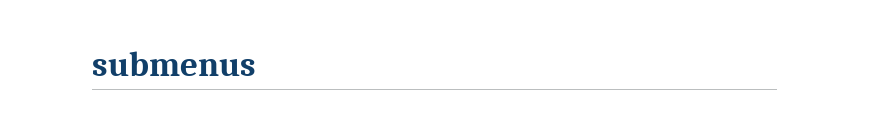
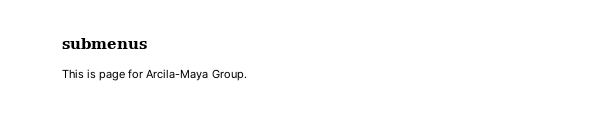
+ This is page for Arcila-Maya Group.

